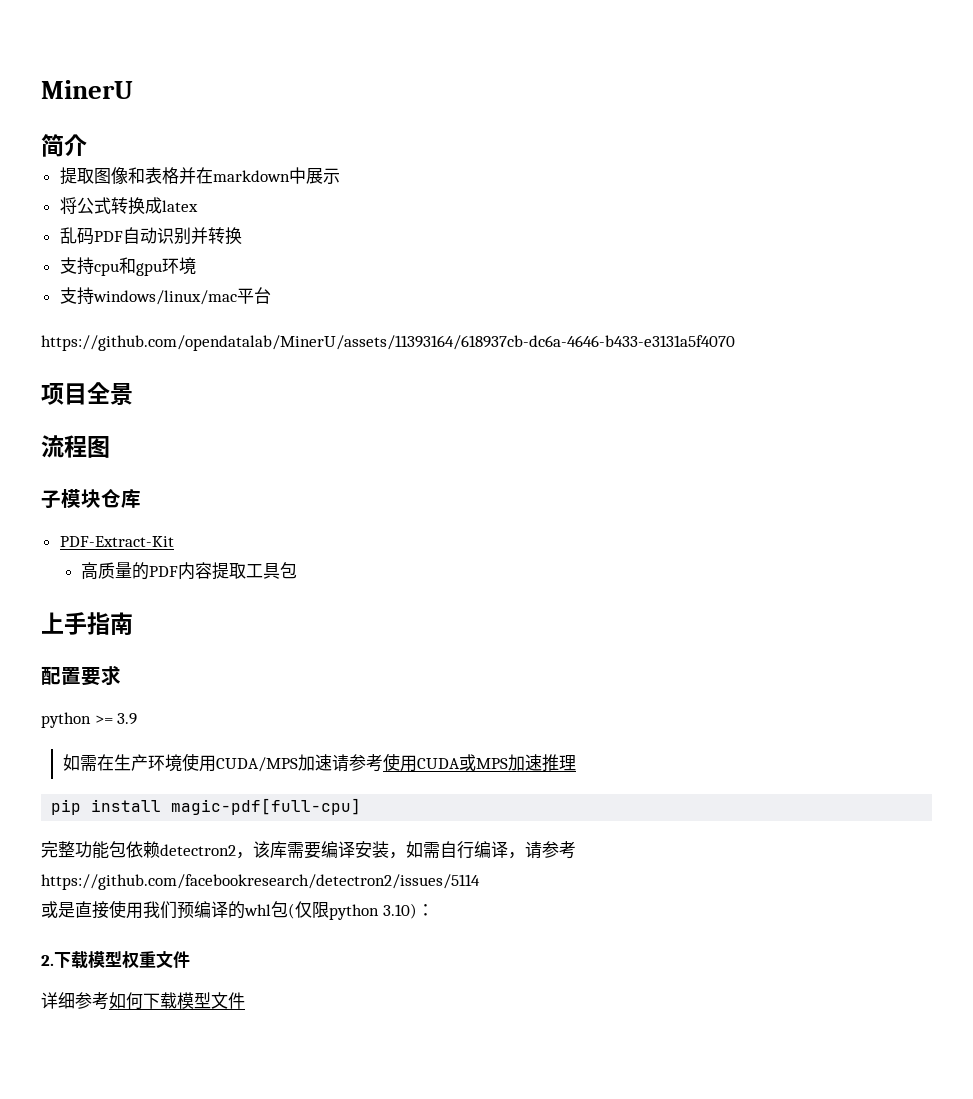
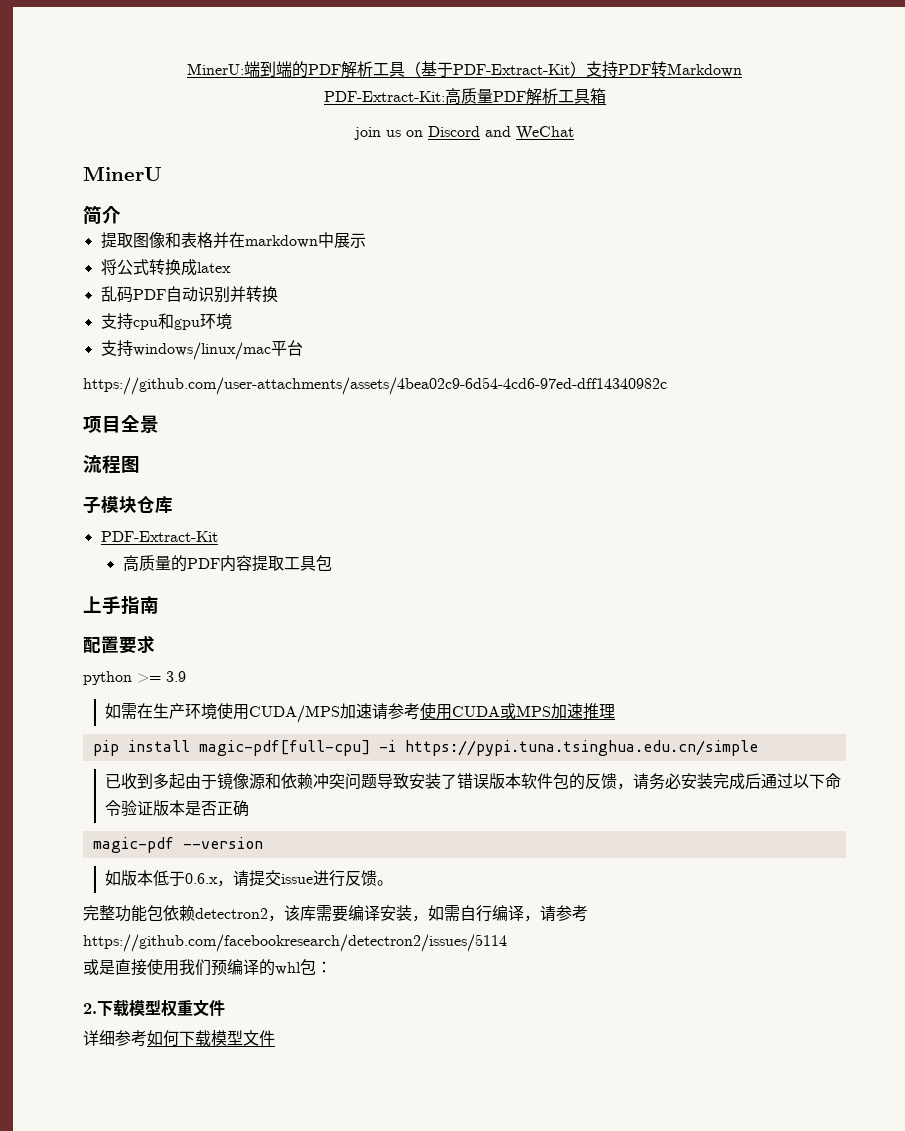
+ MinerU:端到端的PDF解析工具（基于PDF-Extract-Kit）支持PDF转Markdown
+ PDF-Extract-Kit:高质量PDF解析工具箱
+ join us on Discord and WeChat
- https://github.com/opendatalab/MinerU/assets/11393164/618937cb-dc6a-4646-b433-e3131a5f4070
+ https://github.com/user-attachments/assets/4bea02c9-6d54-4cd6-97ed-dff14340982c
- pip install magic-pdf[full-cpu]
+ pip install magic-pdf[full-cpu] -i https://pypi.tuna.tsinghua.edu.cn/simple
+ 已收到多起由于镜像源和依赖冲突问题导致安装了错误版本软件包的反馈，请务必安装完成后通过以下命令验证版本是否正确
+ magic-pdf --version
+ 如版本低于0.6.x，请提交issue进行反馈。
- 或是直接使用我们预编译的whl包(仅限python 3.10)：
+ 或是直接使用我们预编译的whl包：

